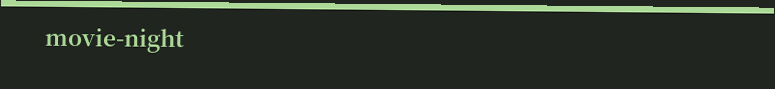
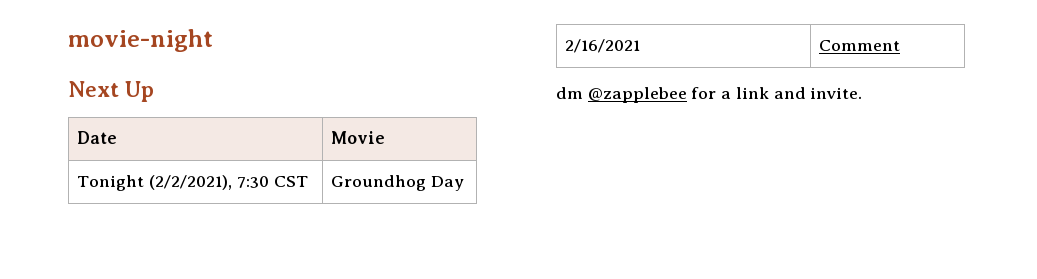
+ Next Up
+ Date | Movie
+ Tonight (2/2/2021), 7:30 CST | Groundhog Day
+ 2/16/2021 | Comment
+ dm @zapplebee for a link and invite.

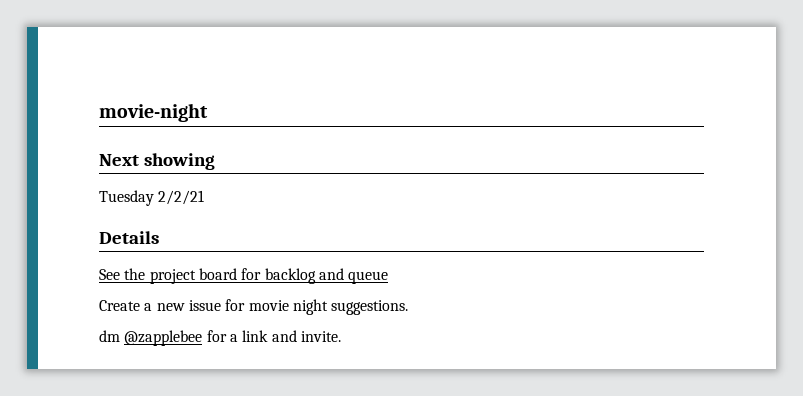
- Next Up
- Date | Movie
- Tonight (2/2/2021), 7:30 CST | Groundhog Day
- 2/16/2021 | Comment
+ Next showing
+ Tuesday 2/2/21
+ Details
+ See the project board for backlog and queue
+ Create a new issue for movie night suggestions.

